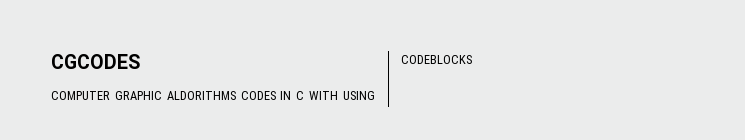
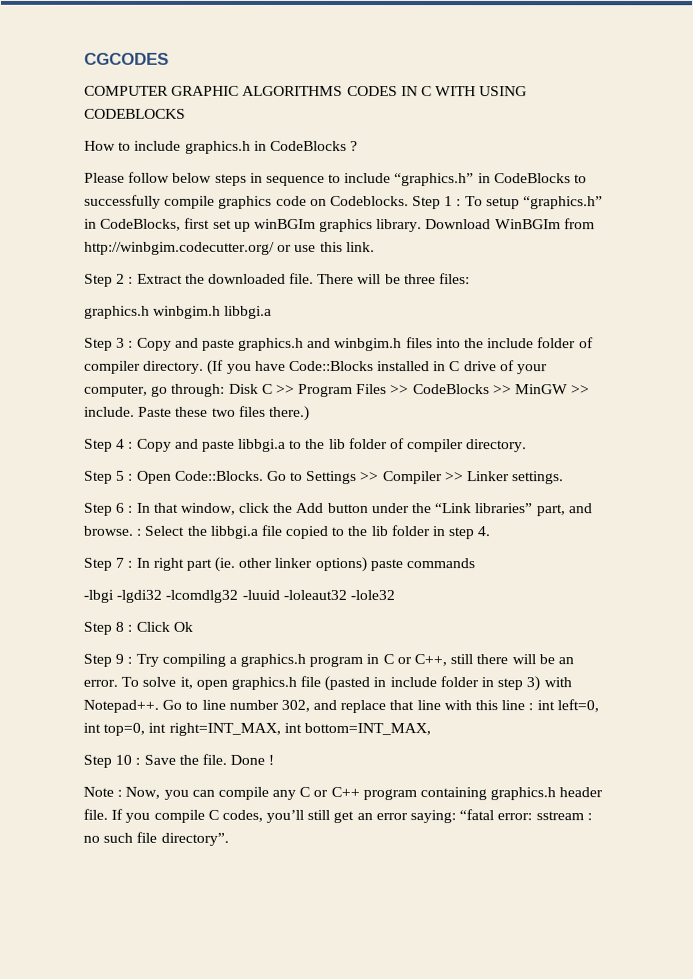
- COMPUTER GRAPHIC ALDORITHMS CODES IN C WITH USING CODEBLOCKS
+ COMPUTER GRAPHIC ALGORITHMS CODES IN C WITH USING CODEBLOCKS
+ How to include graphics.h in CodeBlocks ?
+ Please follow below steps in sequence to include “graphics.h” in CodeBlocks to successfully compile graphics code on Codeblocks. Step 1 : To setup “graphics.h” in CodeBlocks, first set up winBGIm graphics library. Download WinBGIm from http://winbgim.codecutter.org/ or use this link.
+ Step 2 : Extract the downloaded file. There will be three files:
+ graphics.h winbgim.h libbgi.a
+ Step 3 : Copy and paste graphics.h and winbgim.h files into the include folder of compiler directory. (If you have Code::Blocks installed in C drive of your computer, go through: Disk C >> Program Files >> CodeBlocks >> MinGW >> include. Paste these two files there.)
+ Step 4 : Copy and paste libbgi.a to the lib folder of compiler directory.
+ Step 5 : Open Code::Blocks. Go to Settings >> Compiler >> Linker settings.
+ Step 6 : In that window, click the Add button under the “Link libraries” part, and browse. : Select the libbgi.a file copied to the lib folder in step 4.
+ Step 7 : In right part (ie. other linker options) paste commands
+ -lbgi -lgdi32 -lcomdlg32 -luuid -loleaut32 -lole32
+ Step 8 : Click Ok
+ Step 9 : Try compiling a graphics.h program in C or C++, still there will be an error. To solve it, open graphics.h file (pasted in include folder in step 3) with Notepad++. Go to line number 302, and replace that line with this line : int left=0, int top=0, int right=INT_MAX, int bottom=INT_MAX,
+ Step 10 : Save the file. Done !
+ Note : Now, you can compile any C or C++ program containing graphics.h header file. If you compile C codes, you’ll still get an error saying: “fatal error: sstream : no such file directory”.

